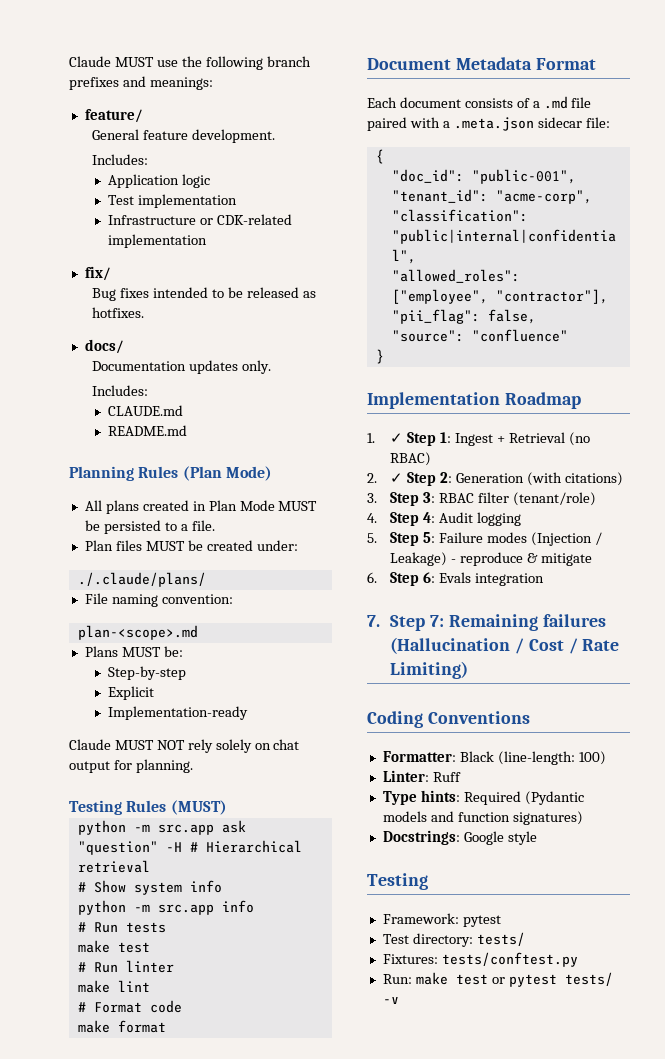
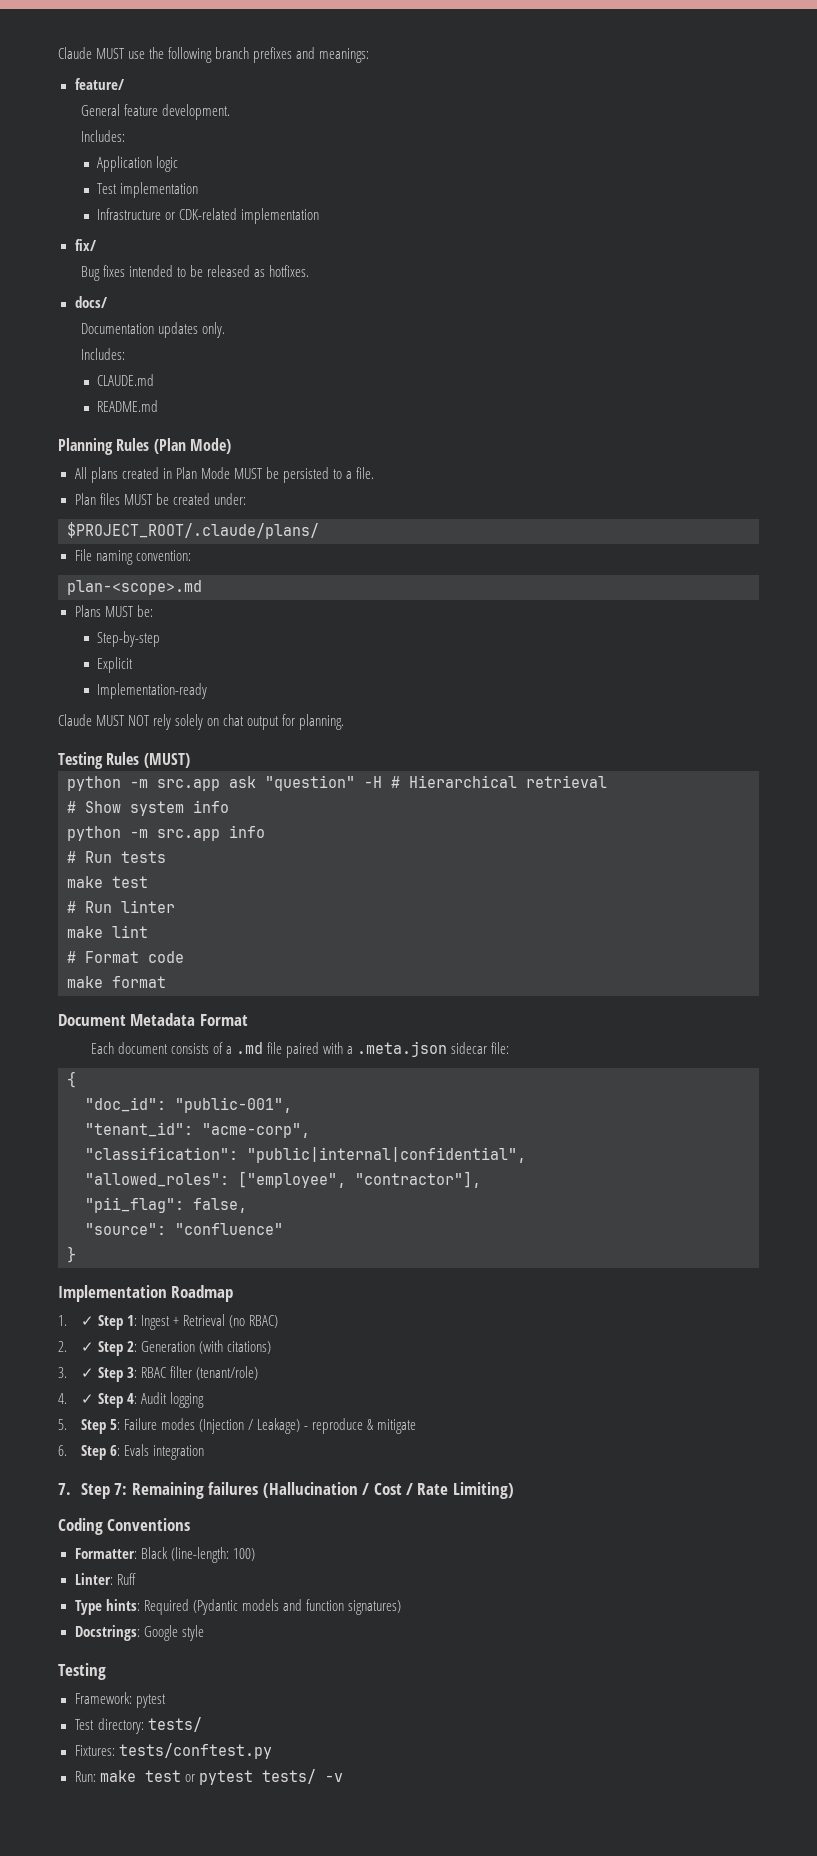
- ./.claude/plans/
+ $PROJECT_ROOT/.claude/plans/
- 3. Step 3: RBAC filter (tenant/role)
+ 3. ✓ Step 3: RBAC filter (tenant/role)
- 4. Step 4: Audit logging
+ 4. ✓ Step 4: Audit logging

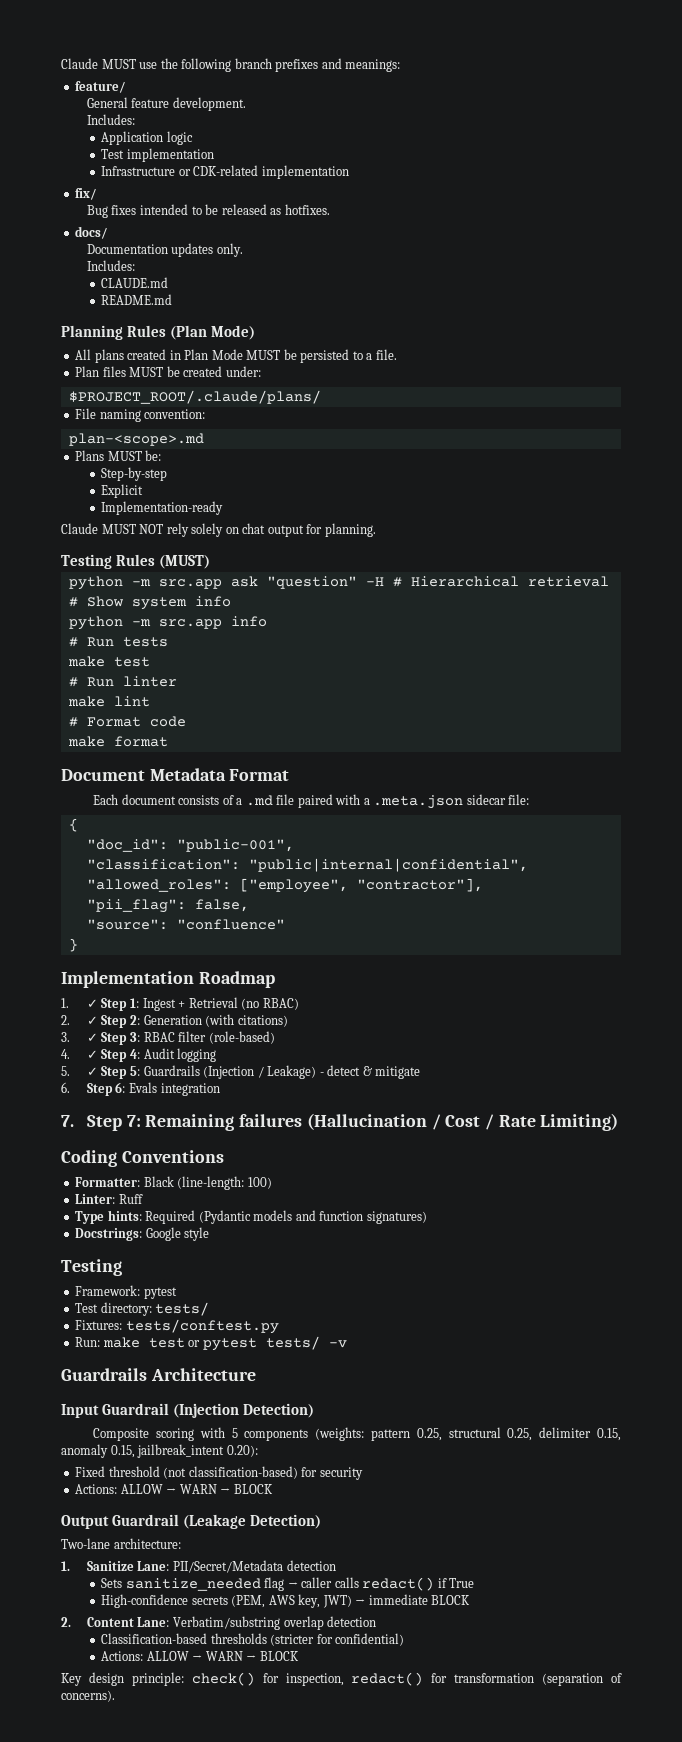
- "tenant_id": "acme-corp",
- 3. ✓ Step 3: RBAC filter (tenant/role)
+ 3. ✓ Step 3: RBAC filter (role-based)
- 5. Step 5: Failure modes (Injection / Leakage) - reproduce & mitigate
+ 5. ✓ Step 5: Guardrails (Injection / Leakage) - detect & mitigate
+ Guardrails Architecture
+ Input Guardrail (Injection Detection)
+ Composite scoring with 5 components (weights: pattern 0.25, structural 0.25, delimiter 0.15, anomaly 0.15, jailbreak_intent 0.20):
+ Fixed threshold (not classification-based) for security
+ Actions: ALLOW → WARN → BLOCK
+ Output Guardrail (Leakage Detection)
+ Two-lane architecture:
+ 1. Sanitize Lane: PII/Secret/Metadata detection
+ Sets sanitize_needed flag → caller calls redact() if True
+ High-confidence secrets (PEM, AWS key, JWT) → immediate BLOCK
+ 2. Content Lane: Verbatim/substring overlap detection
+ Classification-based thresholds (stricter for confidential)
+ Actions: ALLOW → WARN → BLOCK
+ Key design principle: check() for inspection, redact() for transformation (separation of concerns).

